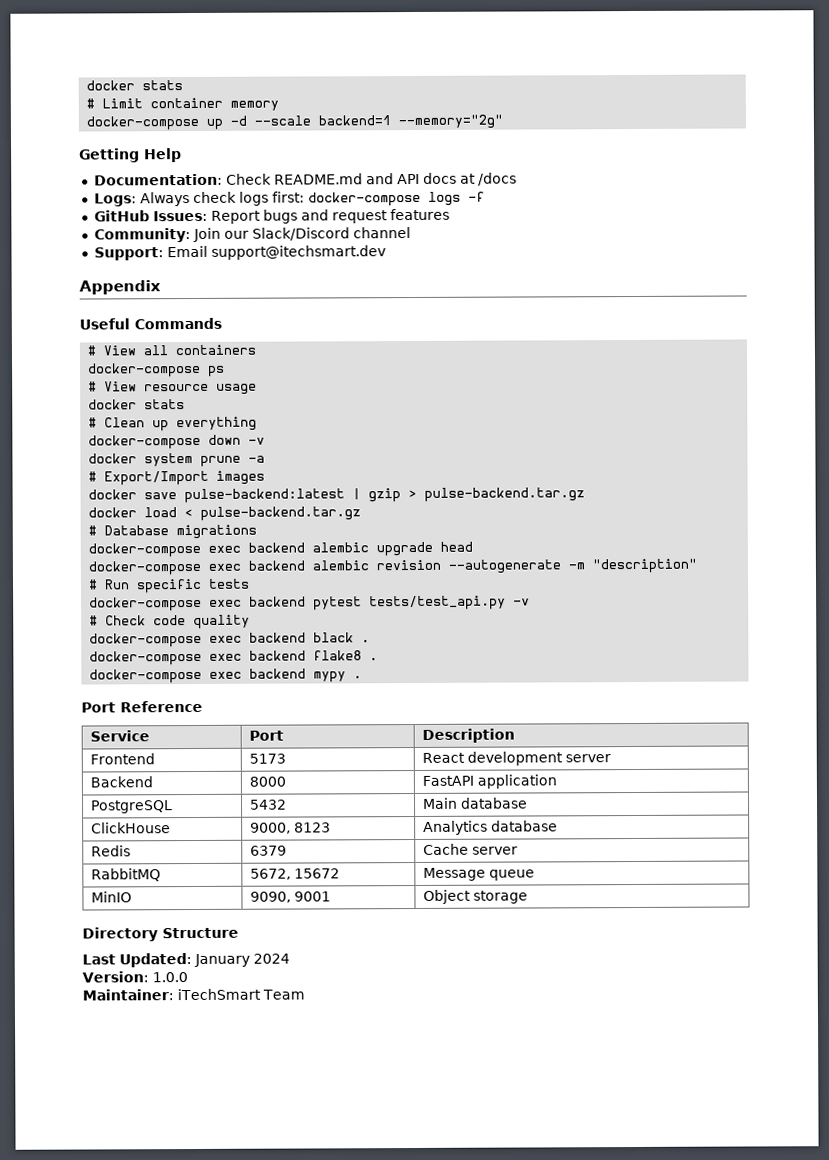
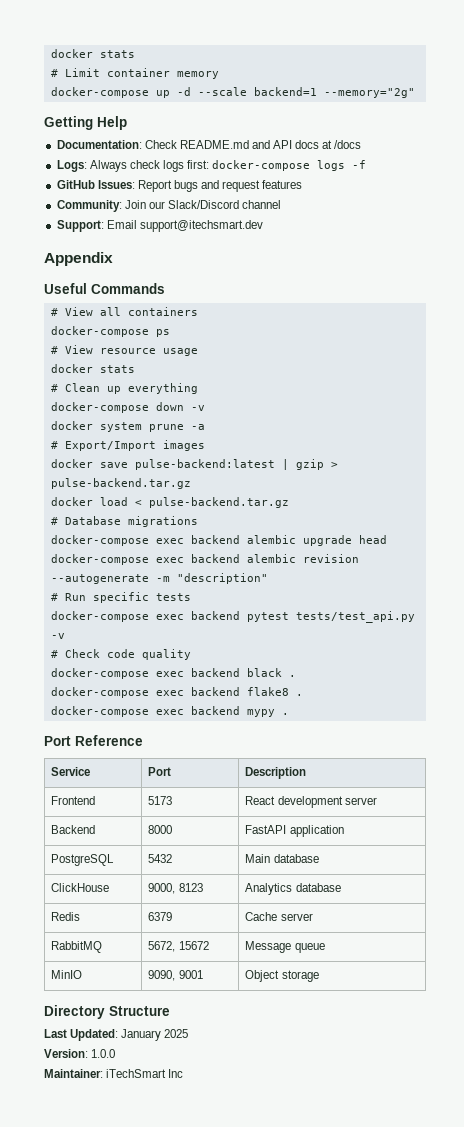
- Last Updated: January 2024
+ Last Updated: January 2025
- Maintainer: iTechSmart Team
+ Maintainer: iTechSmart Inc

